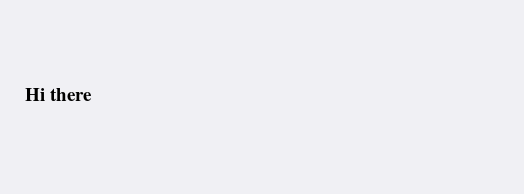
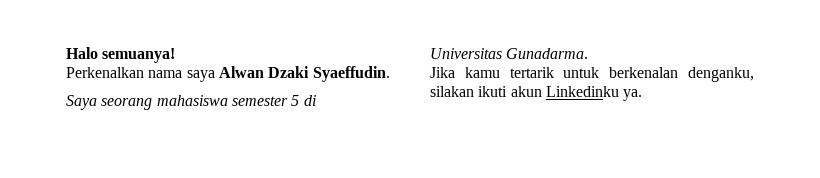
- Hi there
+ Halo semuanya!
+ Perkenalkan nama saya Alwan Dzaki Syaeffudin.
+ Saya seorang mahasiswa semester 5 di Universitas Gunadarma.
+ Jika kamu tertarik untuk berkenalan denganku, silakan ikuti akun Linkedinku ya.

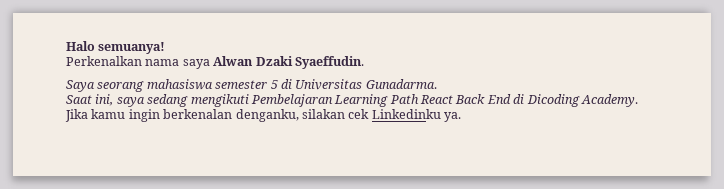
+ Saat ini, saya sedang mengikuti Pembelajaran Learning Path React Back End di Dicoding Academy.
- Jika kamu tertarik untuk berkenalan denganku, silakan ikuti akun Linkedinku ya.
+ Jika kamu ingin berkenalan denganku, silakan cek Linkedinku ya.

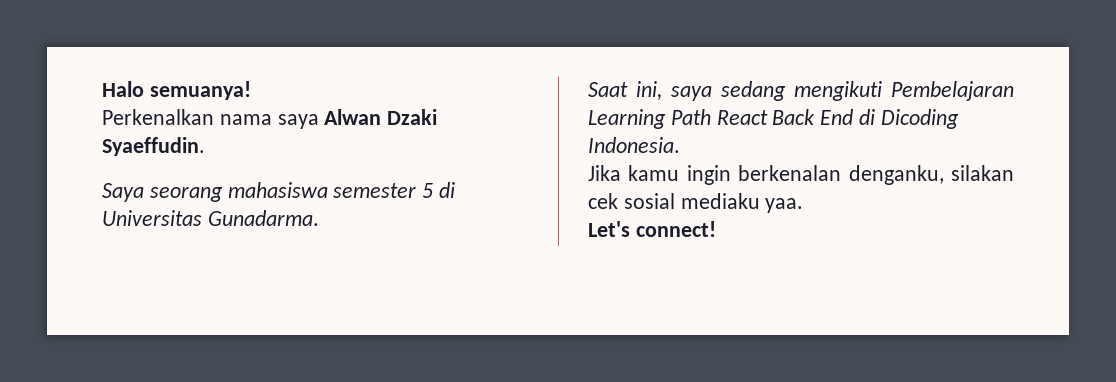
- Saat ini, saya sedang mengikuti Pembelajaran Learning Path React Back End di Dicoding Academy.
+ Saat ini, saya sedang mengikuti Pembelajaran Learning Path React Back End di Dicoding Indonesia.
- Jika kamu ingin berkenalan denganku, silakan cek Linkedinku ya.
+ Jika kamu ingin berkenalan denganku, silakan cek sosial mediaku yaa.
+ Let's connect!

